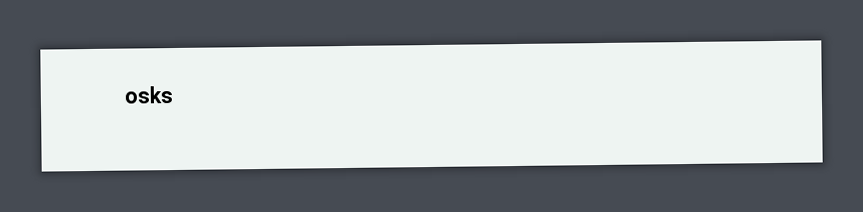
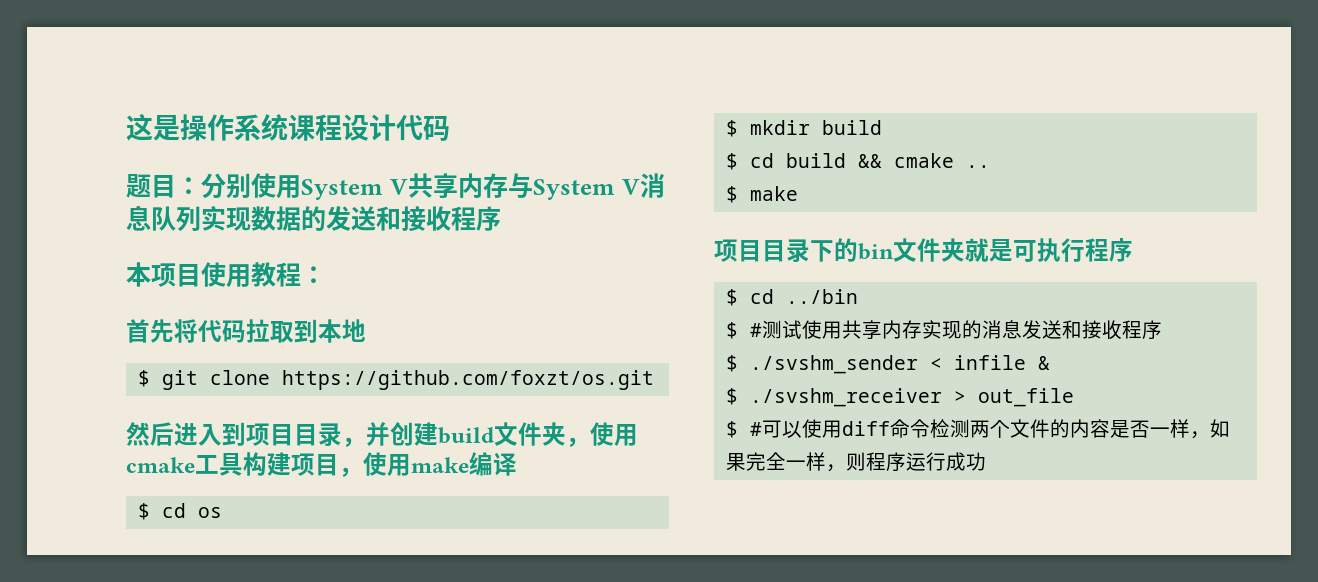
- osks
+ 这是操作系统课程设计代码
+ 题目：分别使用System V共享内存与System V消息队列实现数据的发送和接收程序
+ 本项目使用教程：
+ 首先将代码拉取到本地
+ $ git clone https://github.com/foxzt/os.git
+ 然后进入到项目目录，并创建build文件夹，使用cmake工具构建项目，使用make编译
+ $ cd os
+ $ mkdir build
+ $ cd build && cmake ..
+ $ make
+ 项目目录下的bin文件夹就是可执行程序
+ $ cd ../bin
+ $ #测试使用共享内存实现的消息发送和接收程序
+ $ ./svshm_sender < infile &
+ $ ./svshm_receiver > out_file
+ $ #可以使用diff命令检测两个文件的内容是否一样，如果完全一样，则程序运行成功

